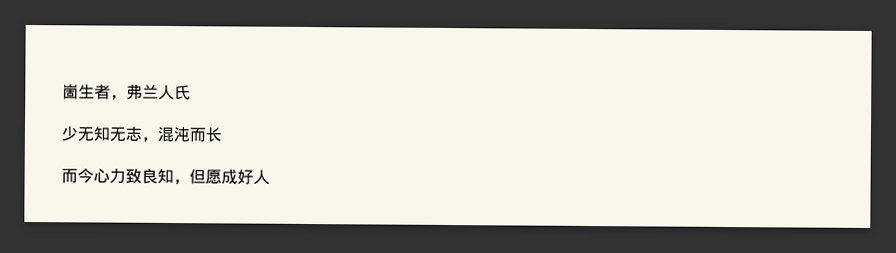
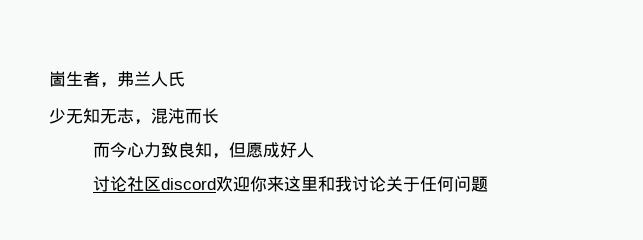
+ 讨论社区discord欢迎你来这里和我讨论关于任何问题

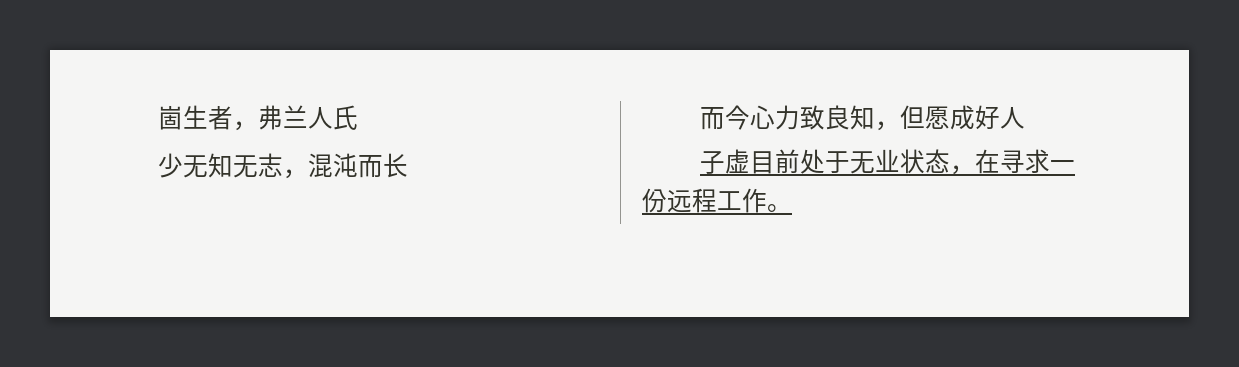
- 讨论社区discord欢迎你来这里和我讨论关于任何问题
+ 子虚目前处于无业状态，在寻求一份远程工作。

